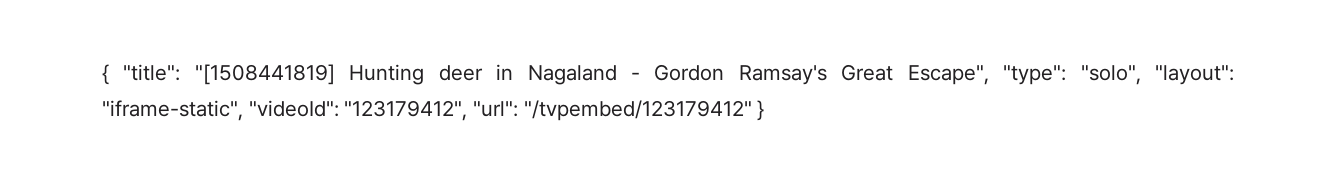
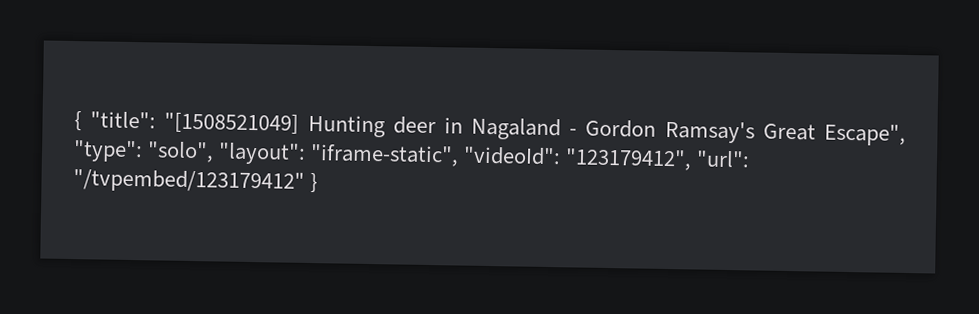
- { "title": "[1508441819] Hunting deer in Nagaland - Gordon Ramsay's Great Escape", "type": "solo", "layout": "iframe-static", "videoId": "123179412", "url": "/tvpembed/123179412" }
+ { "title": "[1508521049] Hunting deer in Nagaland - Gordon Ramsay's Great Escape", "type": "solo", "layout": "iframe-static", "videoId": "123179412", "url": "/tvpembed/123179412" }

